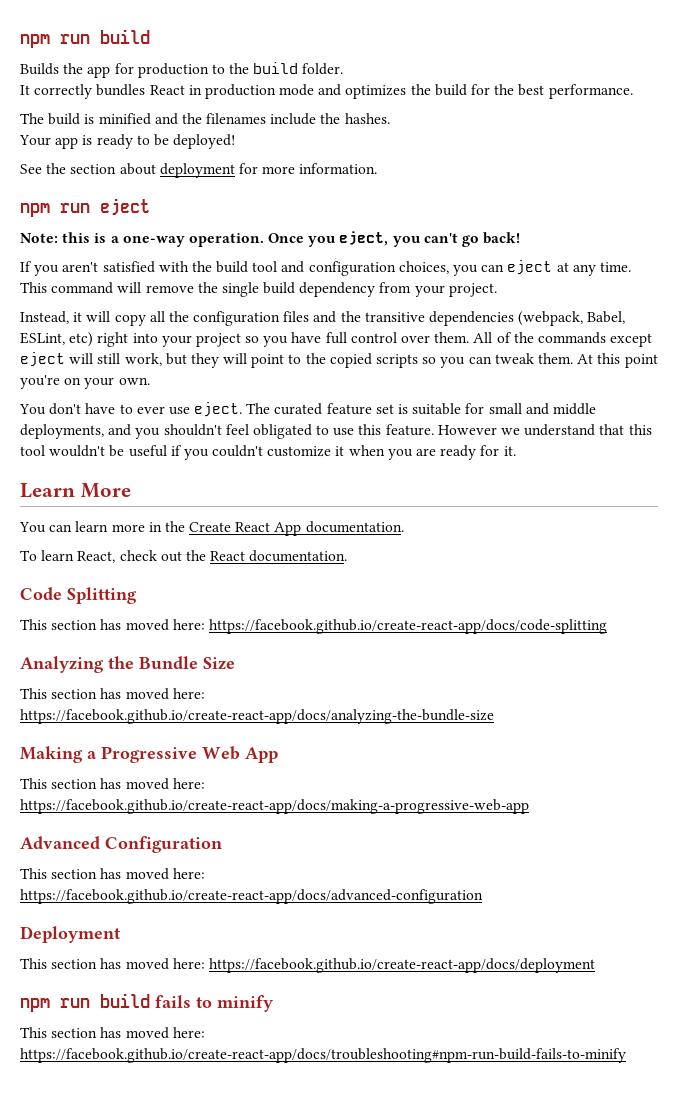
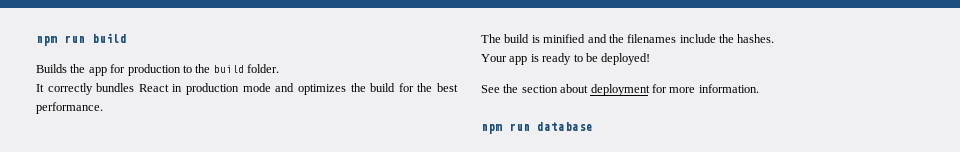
- npm run eject
- Note: this is a one-way operation. Once you eject, you can't go back!
- If you aren't satisfied with the build tool and configuration choices, you can eject at any time. This command will remove the single build dependency from your project.
- Instead, it will copy all the configuration files and the transitive dependencies (webpack, Babel, ESLint, etc) right into your project so you have full control over them. All of the commands except eject will still work, but they will point to the copied scripts so you can tweak them. At this point you're on your own.
- You don't have to ever use eject. The curated feature set is suitable for small and middle deployments, and you shouldn't feel obligated to use this feature. However we understand that this tool wouldn't be useful if you couldn't customize it when you are ready for it.
- Learn More
- You can learn more in the Create React App documentation.
- To learn React, check out the React documentation.
- Code Splitting
- This section has moved here: https://facebook.github.io/create-react-app/docs/code-splitting
- Analyzing the Bundle Size
- This section has moved here: https://facebook.github.io/create-react-app/docs/analyzing-the-bundle-size
- Making a Progressive Web App
- This section has moved here: https://facebook.github.io/create-react-app/docs/making-a-progressive-web-app
- Advanced Configuration
- This section has moved here: https://facebook.github.io/create-react-app/docs/advanced-configuration
- Deployment
- This section has moved here: https://facebook.github.io/create-react-app/docs/deployment
- npm run build fails to minify
- This section has moved here: https://facebook.github.io/create-react-app/docs/troubleshooting#npm-run-build-fails-to-minify
+ npm run database

